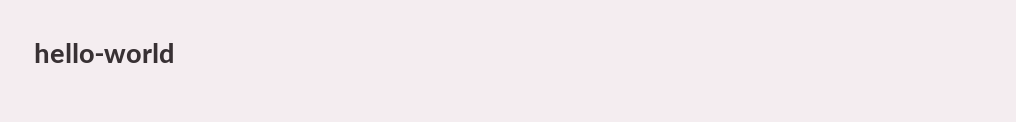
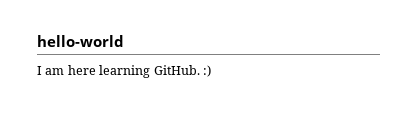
+ I am here learning GitHub. :)

